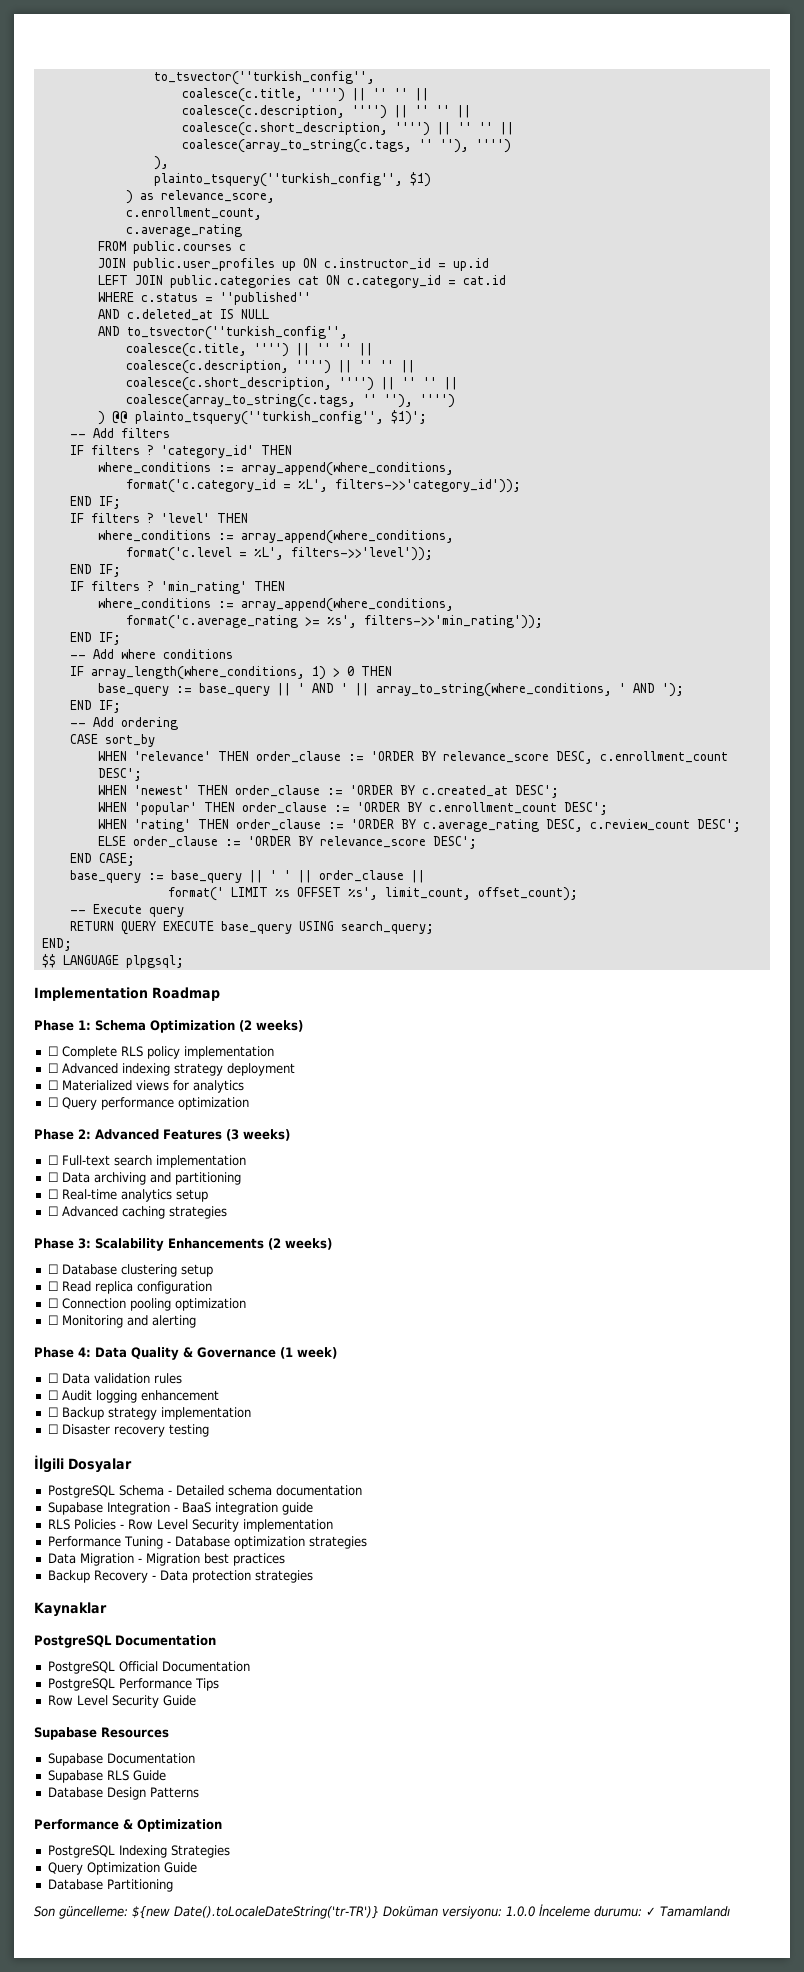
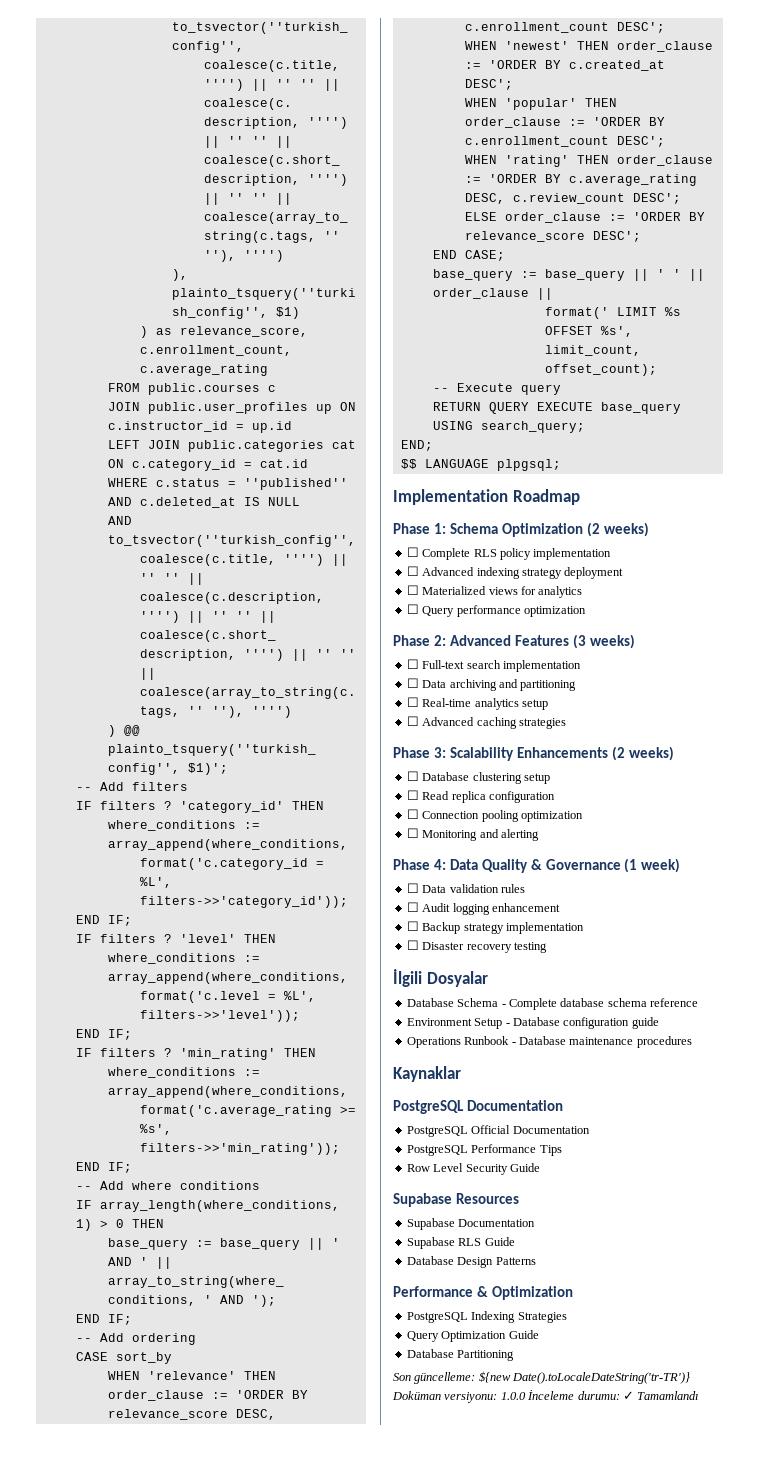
- PostgreSQL Schema - Detailed schema documentation
- Supabase Integration - BaaS integration guide
- RLS Policies - Row Level Security implementation
- Performance Tuning - Database optimization strategies
- Data Migration - Migration best practices
- Backup Recovery - Data protection strategies
+ Database Schema - Complete database schema reference
+ Environment Setup - Database configuration guide
+ Operations Runbook - Database maintenance procedures

